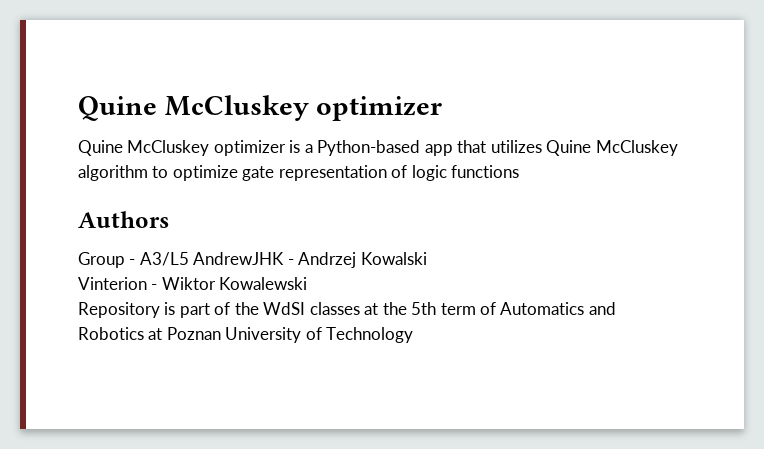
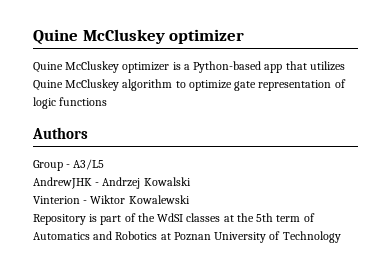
- Group - A3/L5 AndrewJHK - Andrzej Kowalski
+ Group - A3/L5
+ AndrewJHK - Andrzej Kowalski

